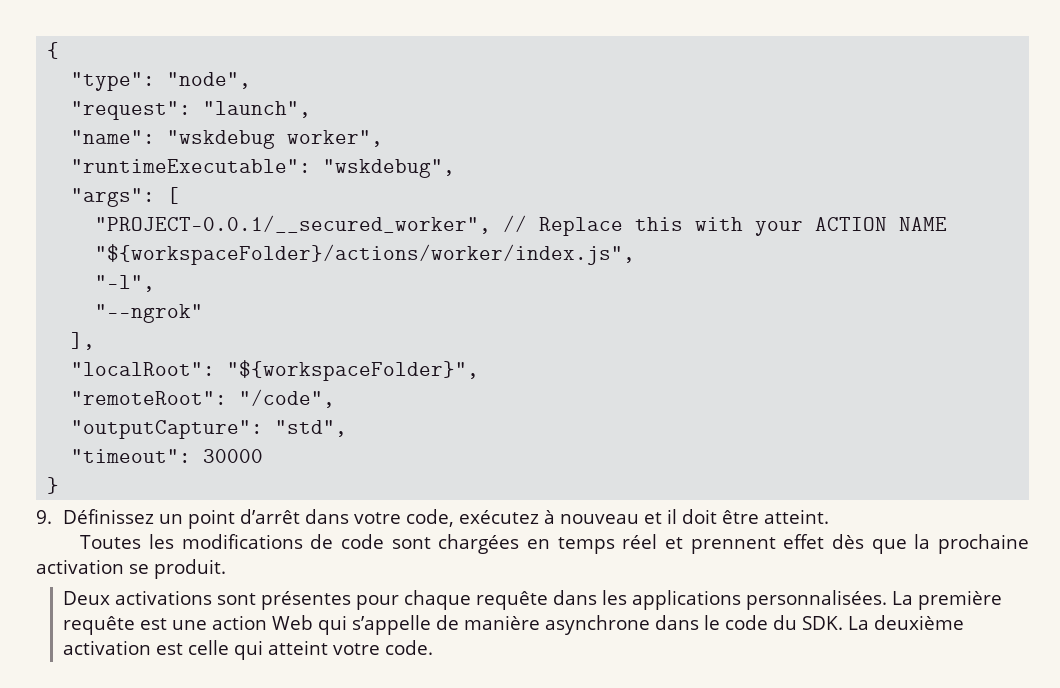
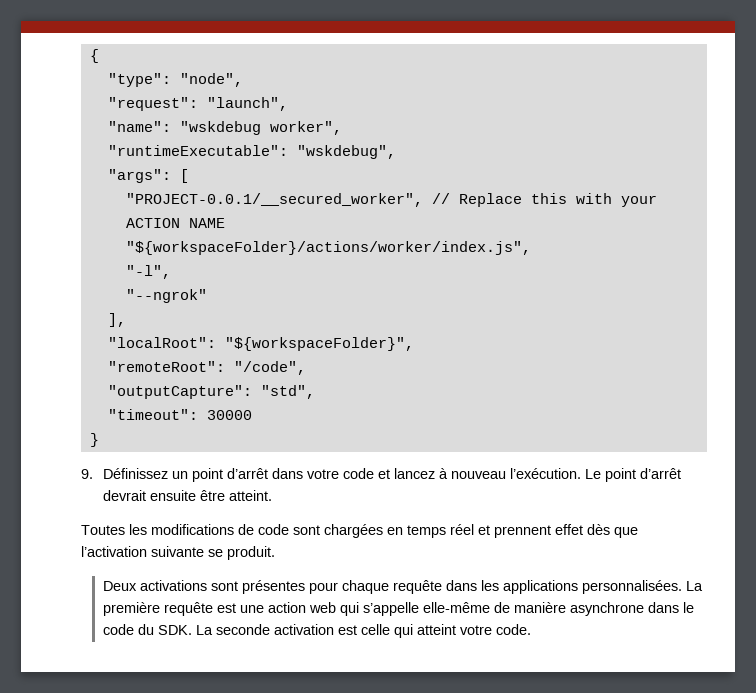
- 9. Définissez un point d’arrêt dans votre code, exécutez à nouveau et il doit être atteint.
+ 9. Définissez un point d’arrêt dans votre code et lancez à nouveau l’exécution. Le point d’arrêt devrait ensuite être atteint.
- Toutes les modifications de code sont chargées en temps réel et prennent effet dès que la prochaine activation se produit.
+ Toutes les modifications de code sont chargées en temps réel et prennent effet dès que l’activation suivante se produit.
- La première requête est une action Web qui s’appelle de manière asynchrone dans le code du SDK. La deuxième activation est celle qui atteint votre code.
+ La première requête est une action web qui s’appelle elle-même de manière asynchrone dans le code du SDK. La seconde activation est celle qui atteint votre code.

